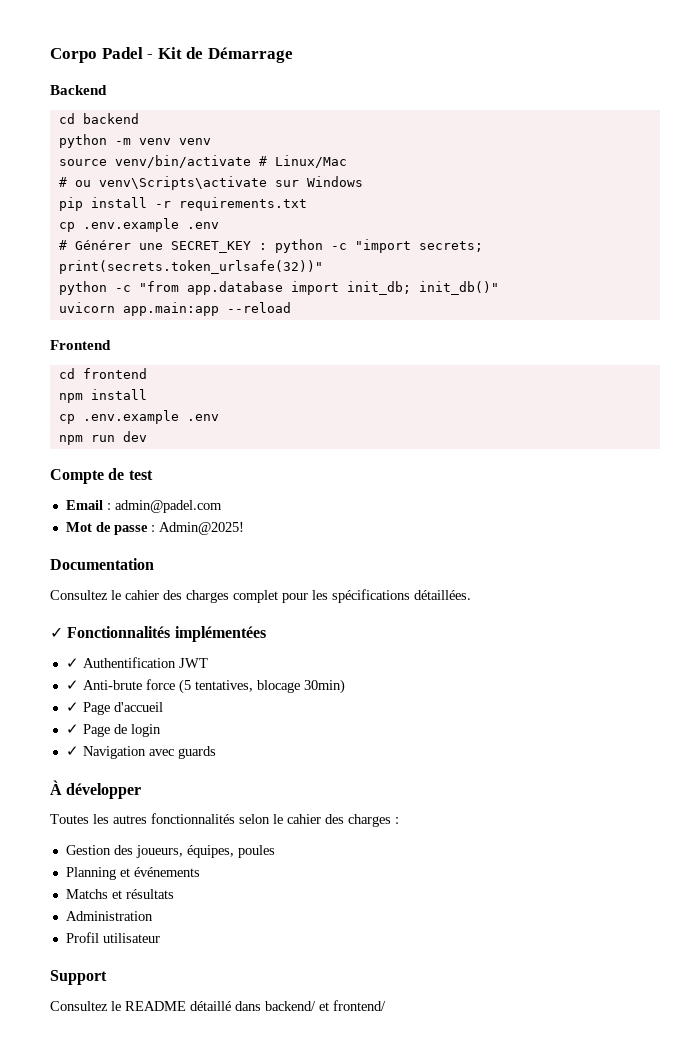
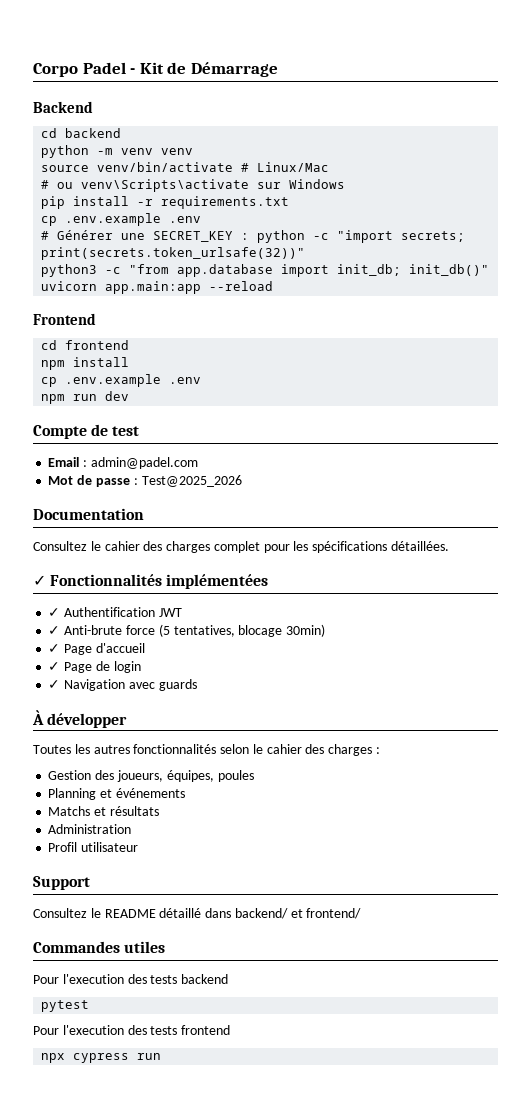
- python -c "from app.database import init_db; init_db()"
+ python3 -c "from app.database import init_db; init_db()"
- Mot de passe : Admin@2025!
+ Mot de passe : Test@2025_2026
+ Commandes utiles
+ Pour l'execution des tests backend
+ pytest
+ Pour l'execution des tests frontend
+ npx cypress run

